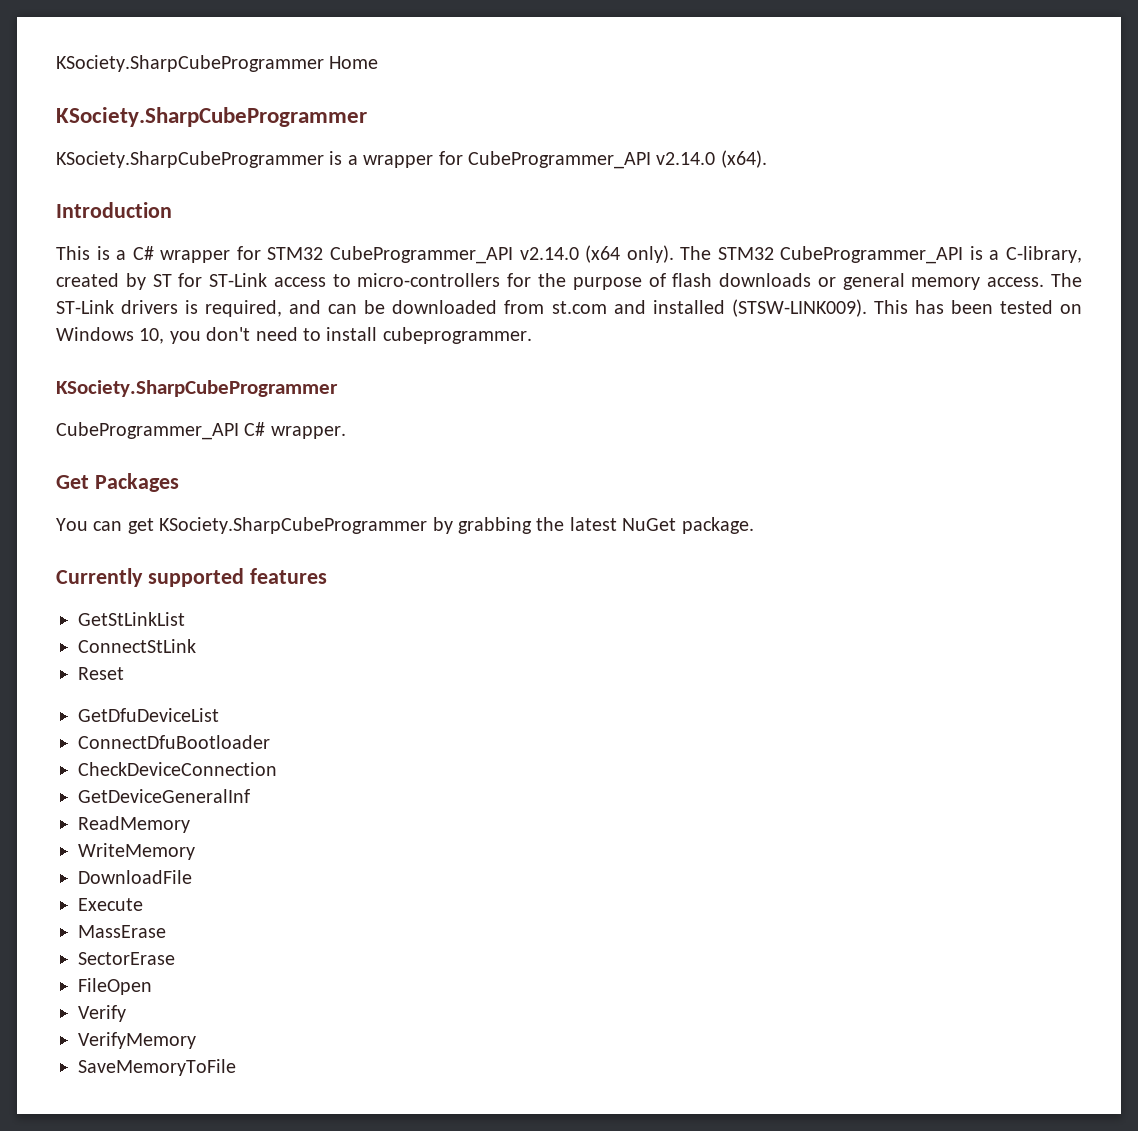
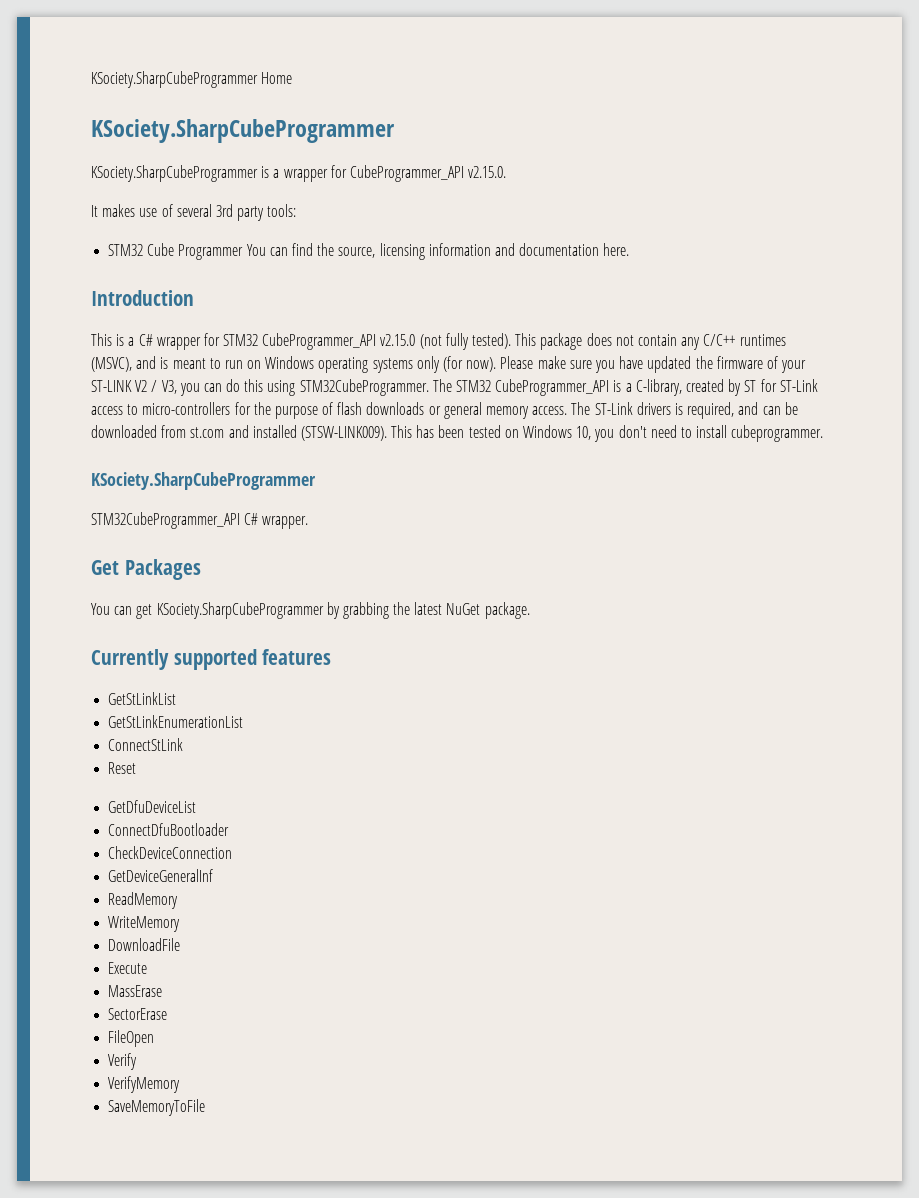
- KSociety.SharpCubeProgrammer is a wrapper for CubeProgrammer_API v2.14.0 (x64).
+ KSociety.SharpCubeProgrammer is a wrapper for CubeProgrammer_API v2.15.0.
+ It makes use of several 3rd party tools:
+ STM32 Cube Programmer You can find the source, licensing information and documentation here.
- This is a C# wrapper for STM32 CubeProgrammer_API v2.14.0 (x64 only).
+ This is a C# wrapper for STM32 CubeProgrammer_API v2.15.0 (not fully tested). This package does not contain any C/C++ runtimes (MSVC), and is meant to run on Windows operating systems only (for now). Please make sure you have updated the firmware of your ST-LINK V2 / V3, you can do this using STM32CubeProgrammer.
- CubeProgrammer_API C# wrapper.
+ STM32CubeProgrammer_API C# wrapper.
+ GetStLinkEnumerationList

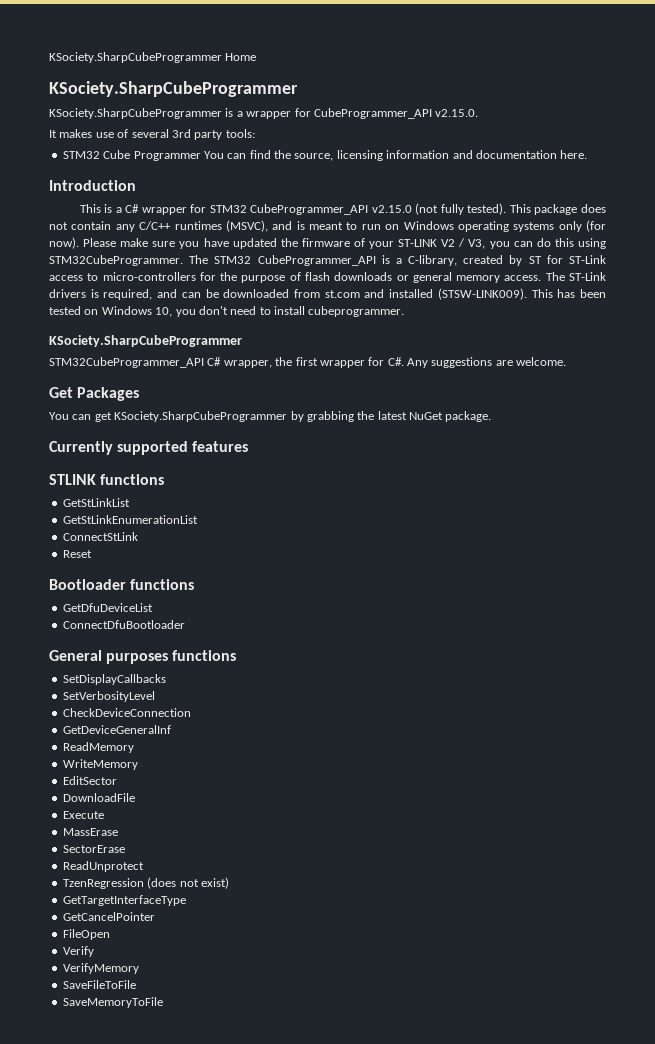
- STM32CubeProgrammer_API C# wrapper.
+ STM32CubeProgrammer_API C# wrapper, the first wrapper for C#. Any suggestions are welcome.
+ STLINK functions
+ Bootloader functions
+ General purposes functions
+ SetDisplayCallbacks
+ SetVerbosityLevel
+ EditSector
+ ReadUnprotect
+ TzenRegression (does not exist)
+ GetTargetInterfaceType
+ GetCancelPointer
+ SaveFileToFile

